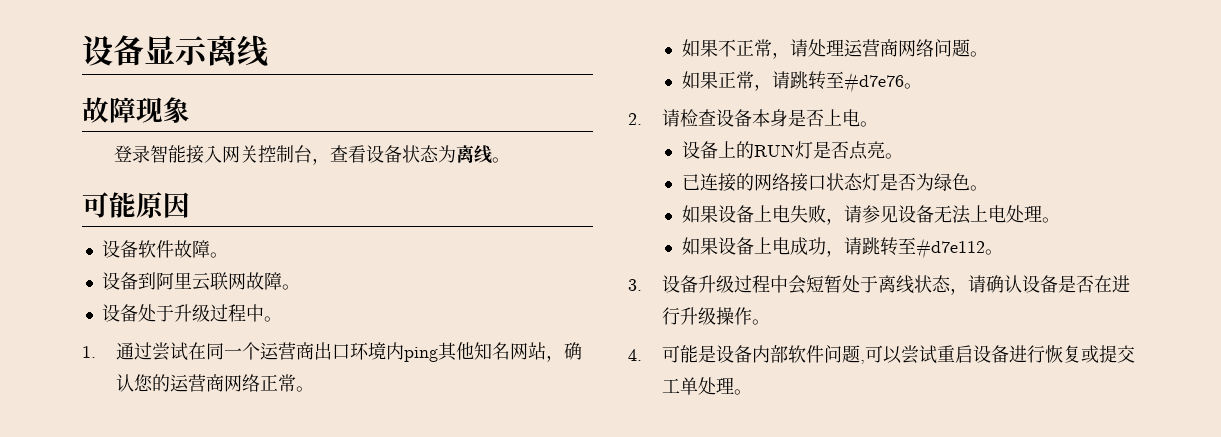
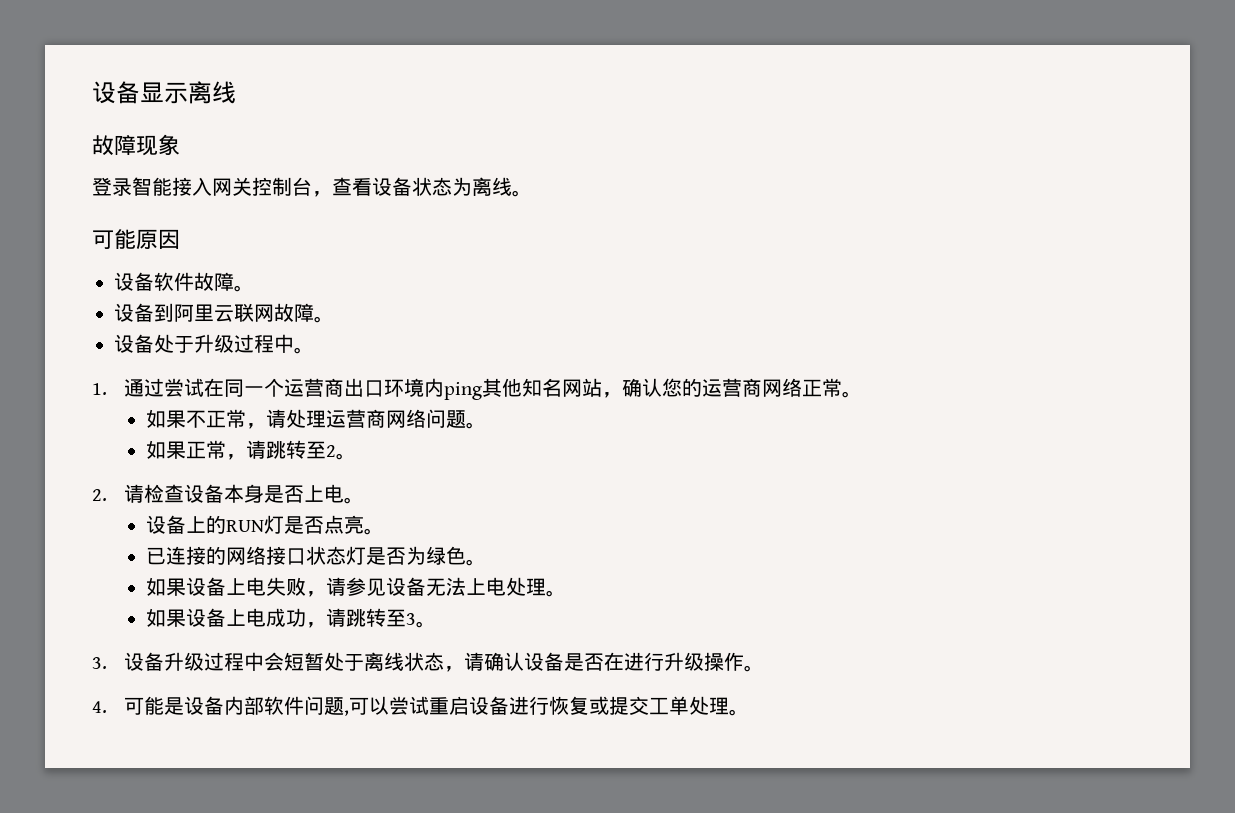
- 如果正常，请跳转至#d7e76。
+ 如果正常，请跳转至2。
- 如果设备上电成功，请跳转至#d7e112。
+ 如果设备上电成功，请跳转至3。

